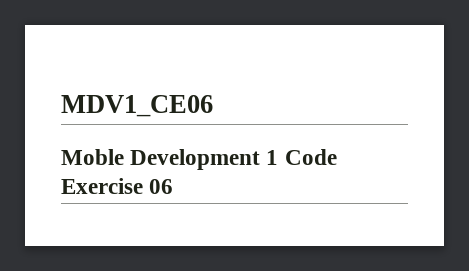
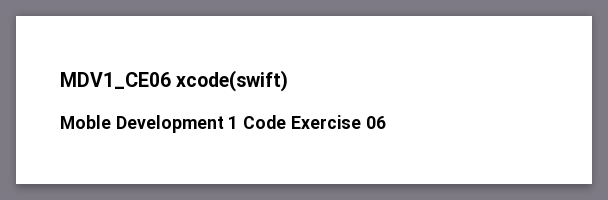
- MDV1_CE06
+ MDV1_CE06 xcode(swift)

